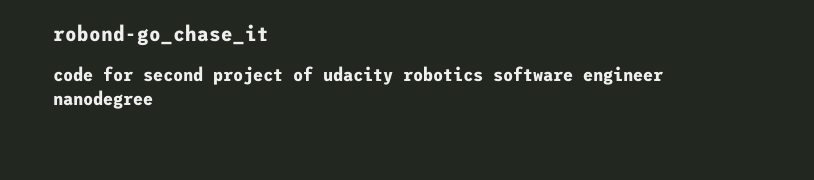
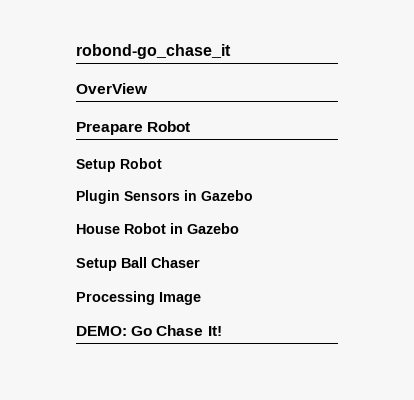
- code for second project of udacity robotics software engineer nanodegree
+ OverView
+ Preapare Robot
+ Setup Robot
+ Plugin Sensors in Gazebo
+ House Robot in Gazebo
+ Setup Ball Chaser
+ Processing Image
+ DEMO: Go Chase It!

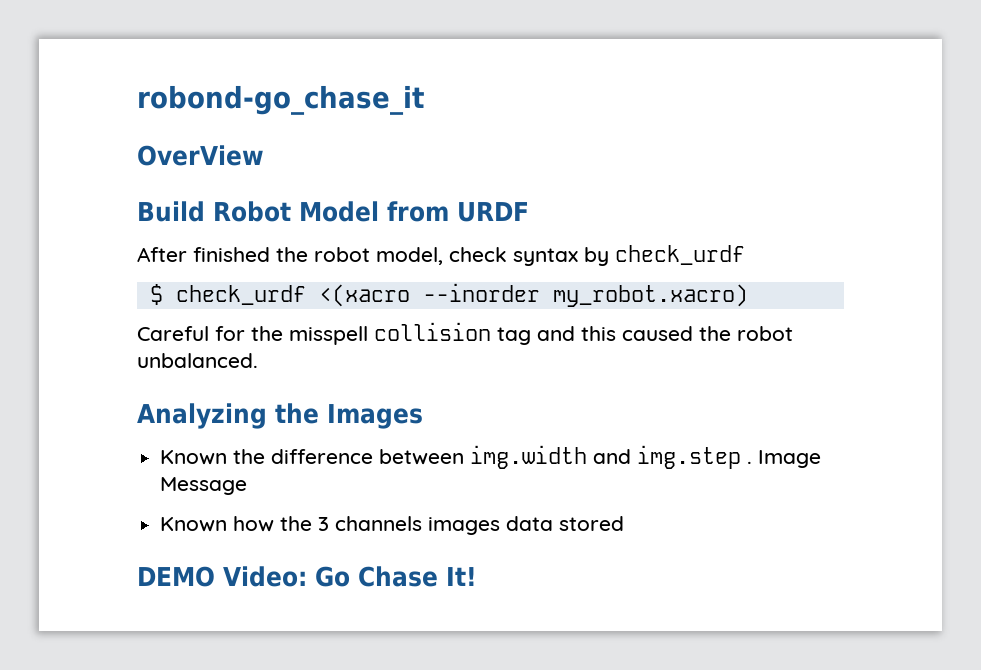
- Preapare Robot
- Setup Robot
- Plugin Sensors in Gazebo
- House Robot in Gazebo
- Setup Ball Chaser
- Processing Image
- DEMO: Go Chase It!
+ Build Robot Model from URDF
+ After finished the robot model, check syntax by check_urdf
+ $ check_urdf <(xacro --inorder my_robot.xacro)
+ Careful for the misspell collision tag and this caused the robot unbalanced.
+ Analyzing the Images
+ Known the difference between img.width and img.step . Image Message
+ Known how the 3 channels images data stored
+ DEMO Video: Go Chase It!

